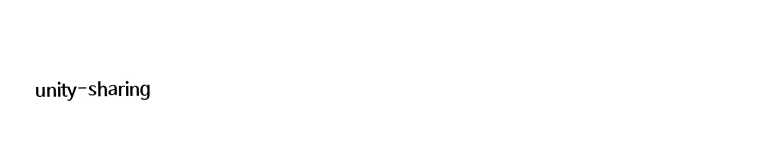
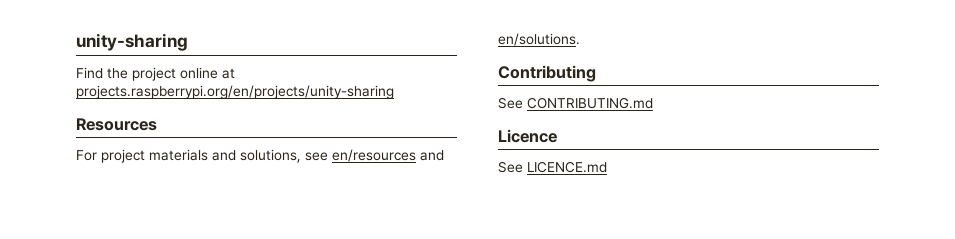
+ Find the project online at projects.raspberrypi.org/en/projects/unity-sharing
+ Resources
+ For project materials and solutions, see en/resources and en/solutions.
+ Contributing
+ See CONTRIBUTING.md
+ Licence
+ See LICENCE.md

